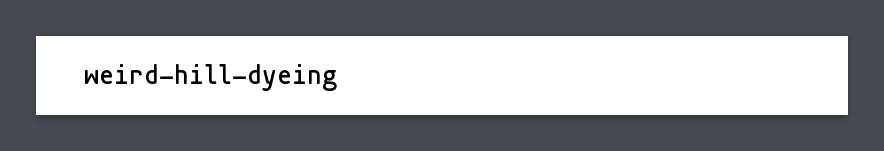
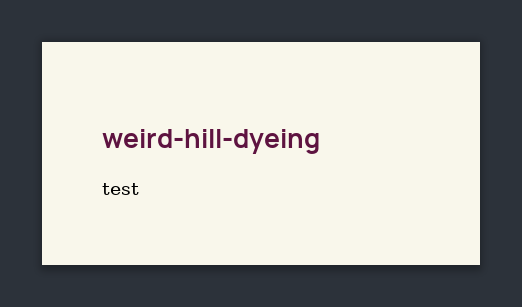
+ test

